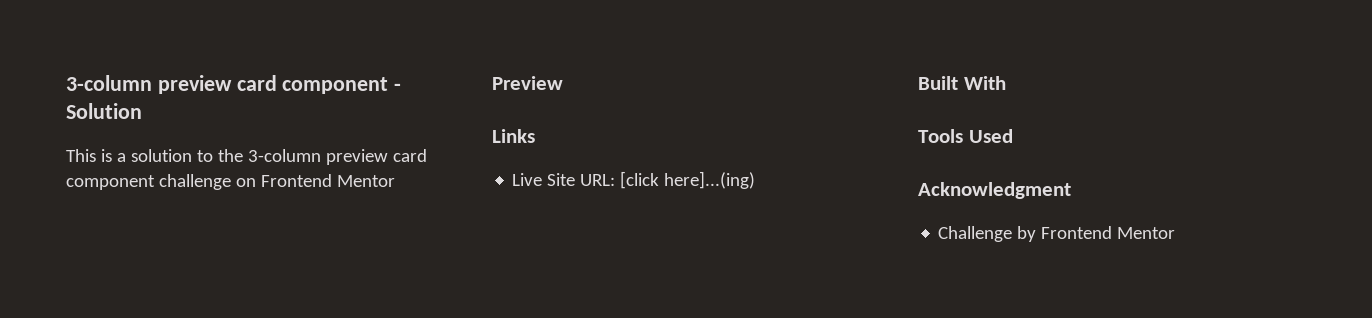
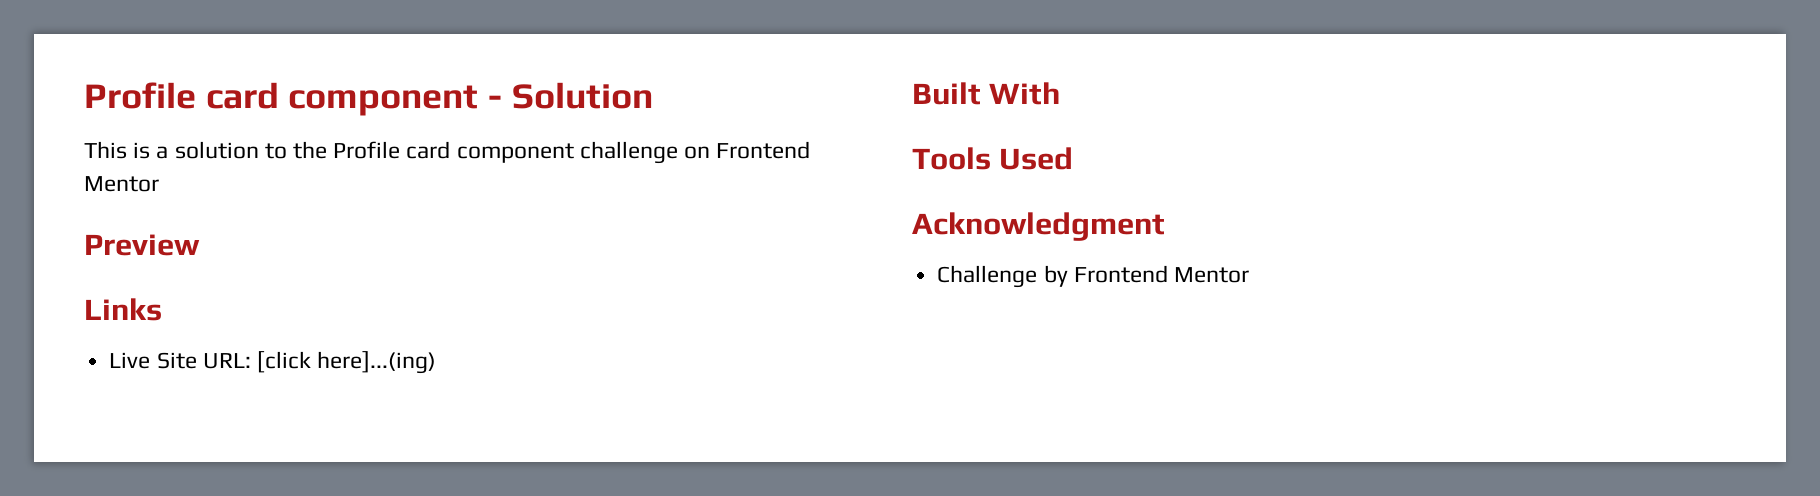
- 3-column preview card component - Solution
+ Profile card component - Solution
- This is a solution to the 3-column preview card component challenge on Frontend Mentor
+ This is a solution to the Profile card component challenge on Frontend Mentor

